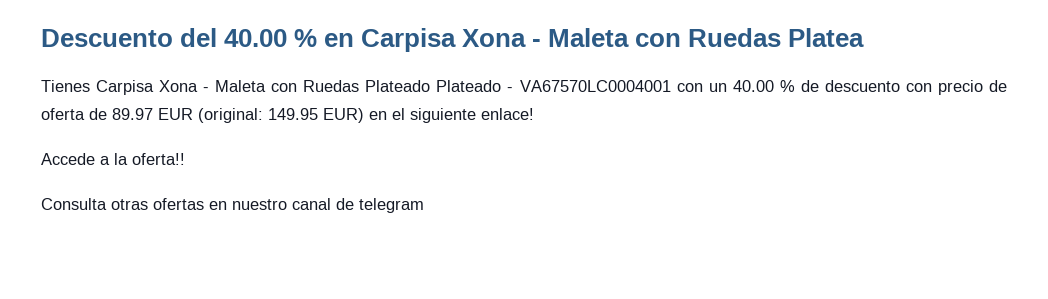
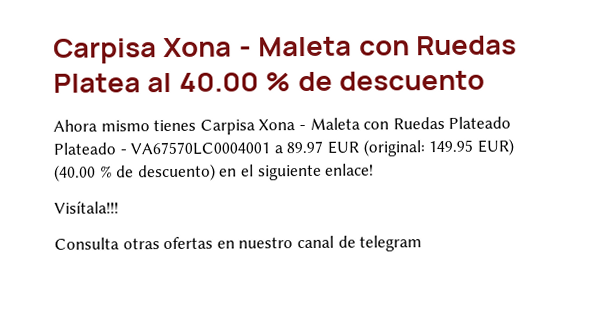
- Descuento del 40.00 % en Carpisa Xona - Maleta con Ruedas Platea
- Tienes Carpisa Xona - Maleta con Ruedas Plateado Plateado - VA67570LC0004001 con un 40.00 % de descuento con precio de oferta de 89.97 EUR (original: 149.95 EUR) en el siguiente enlace!
+ Carpisa Xona - Maleta con Ruedas Platea al 40.00 % de descuento
+ Ahora mismo tienes Carpisa Xona - Maleta con Ruedas Plateado Plateado - VA67570LC0004001 a 89.97 EUR (original: 149.95 EUR) (40.00 % de descuento) en el siguiente enlace!
- Accede a la oferta!!
+ Visítala!!!

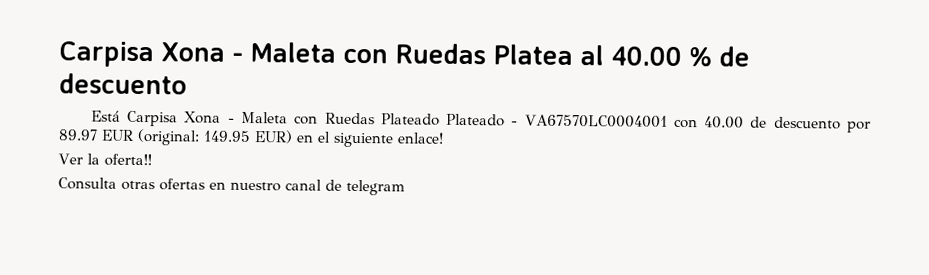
- Ahora mismo tienes Carpisa Xona - Maleta con Ruedas Plateado Plateado - VA67570LC0004001 a 89.97 EUR (original: 149.95 EUR) (40.00 % de descuento) en el siguiente enlace!
+ Está Carpisa Xona - Maleta con Ruedas Plateado Plateado - VA67570LC0004001 con 40.00 de descuento por 89.97 EUR (original: 149.95 EUR) en el siguiente enlace!
- Visítala!!!
+ Ver la oferta!!

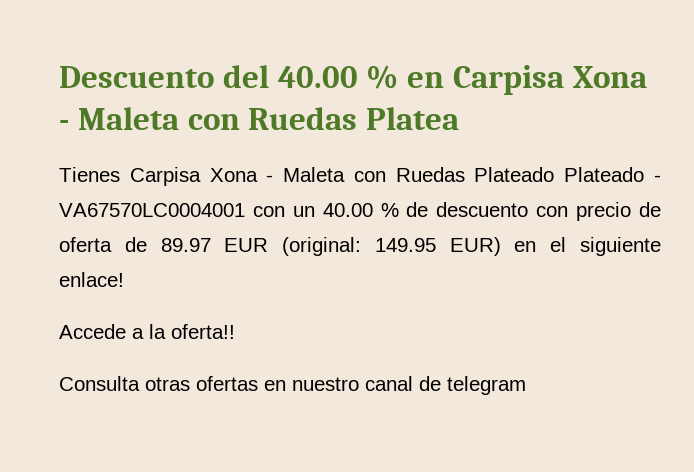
- Carpisa Xona - Maleta con Ruedas Platea al 40.00 % de descuento
- Está Carpisa Xona - Maleta con Ruedas Plateado Plateado - VA67570LC0004001 con 40.00 de descuento por 89.97 EUR (original: 149.95 EUR) en el siguiente enlace!
+ Descuento del 40.00 % en Carpisa Xona - Maleta con Ruedas Platea
+ Tienes Carpisa Xona - Maleta con Ruedas Plateado Plateado - VA67570LC0004001 con un 40.00 % de descuento con precio de oferta de 89.97 EUR (original: 149.95 EUR) en el siguiente enlace!
- Ver la oferta!!
+ Accede a la oferta!!

